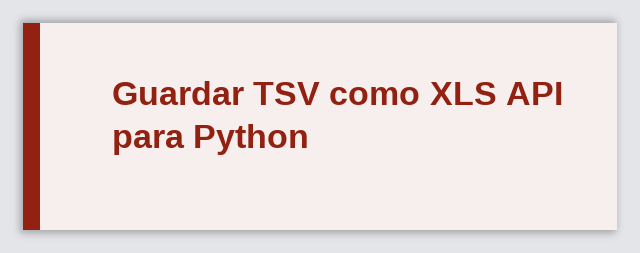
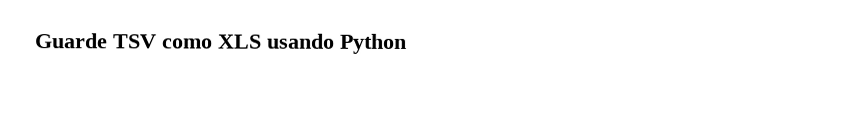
- Guardar TSV como XLS API para Python
+ Guarde TSV como XLS usando Python

